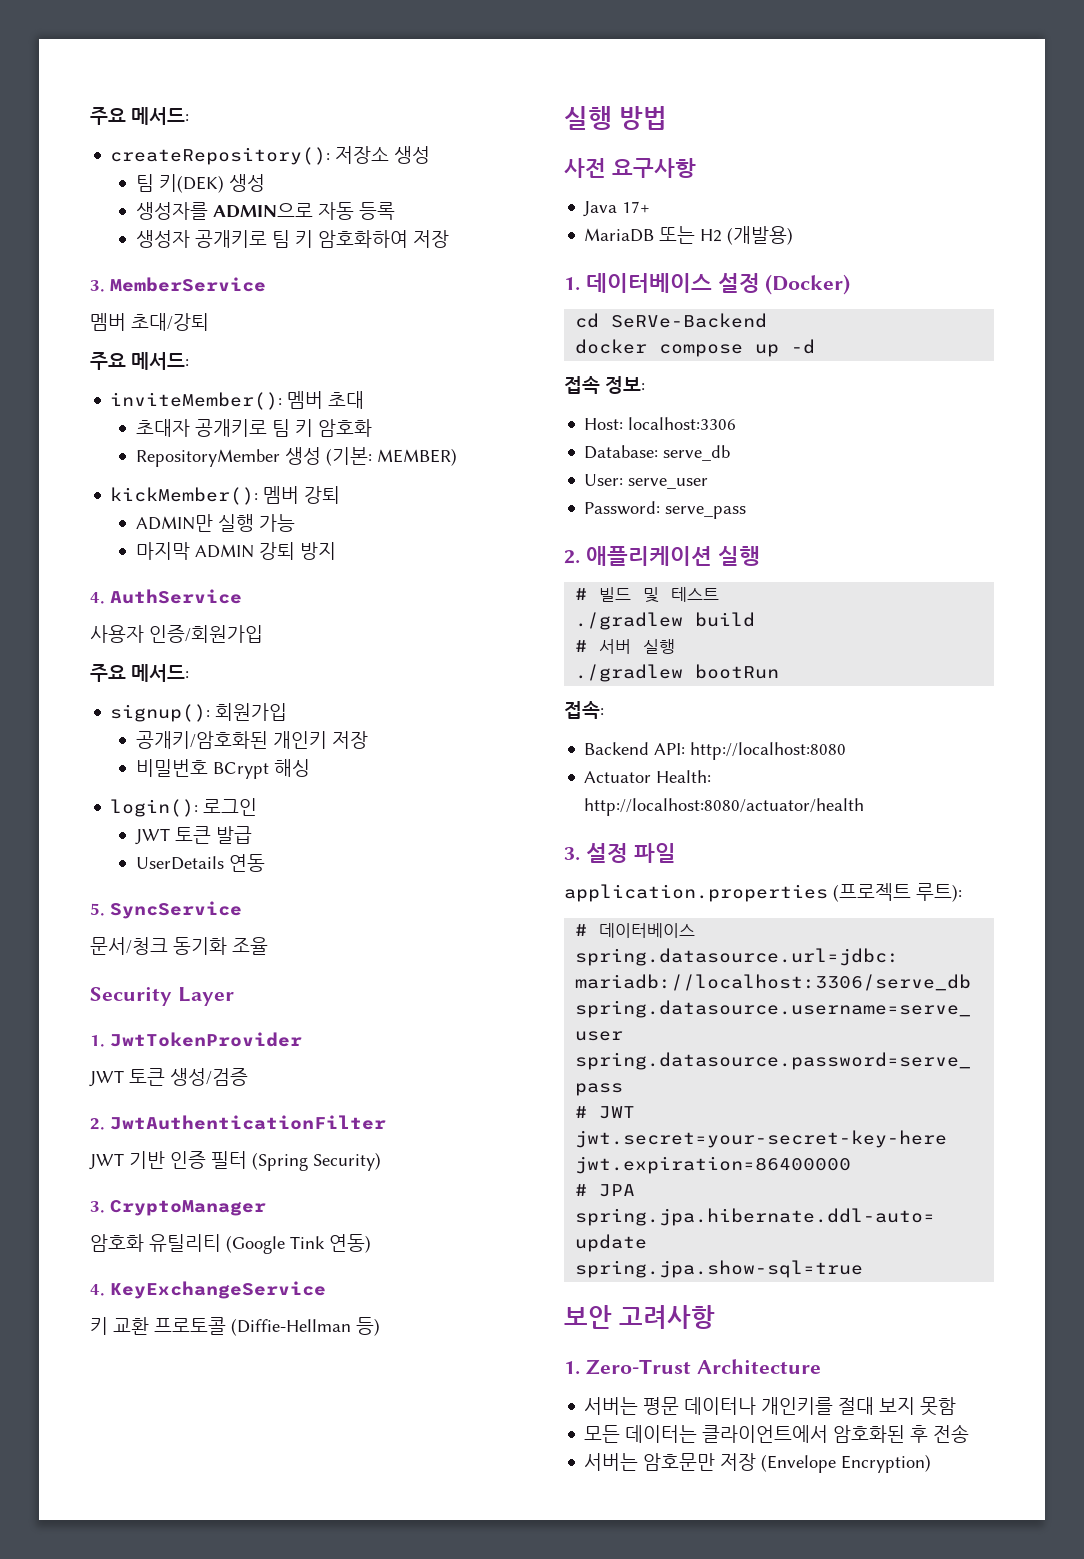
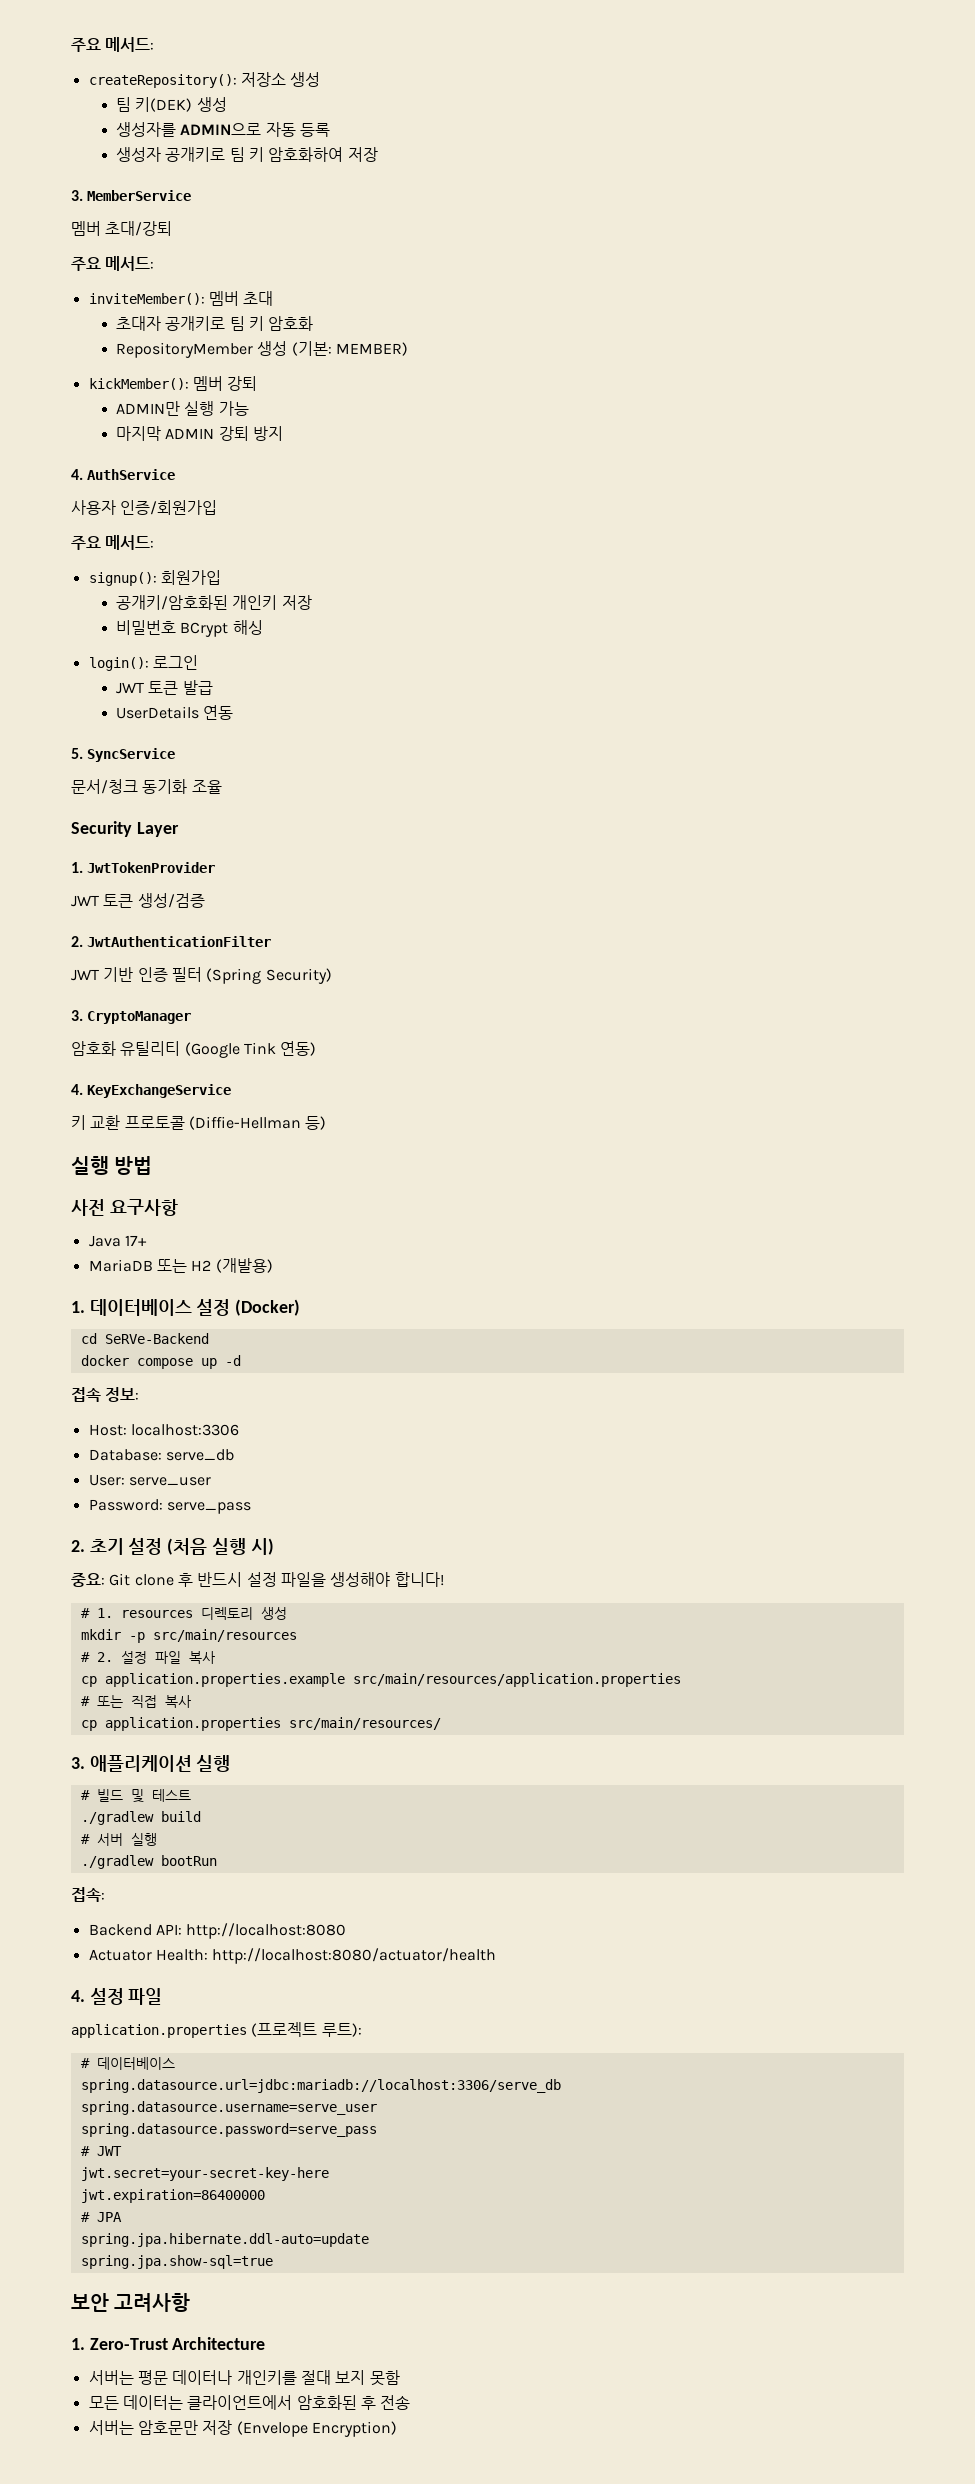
- 2. 애플리케이션 실행
+ 2. 초기 설정 (처음 실행 시)
+ 중요: Git clone 후 반드시 설정 파일을 생성해야 합니다!
+ # 1. resources 디렉토리 생성
+ mkdir -p src/main/resources
+ # 2. 설정 파일 복사
+ cp application.properties.example src/main/resources/application.properties
+ # 또는 직접 복사
+ cp application.properties src/main/resources/
+ 3. 애플리케이션 실행
- 3. 설정 파일
+ 4. 설정 파일

